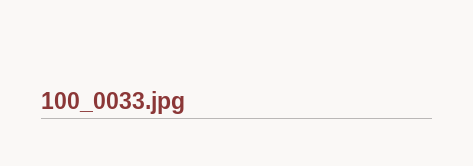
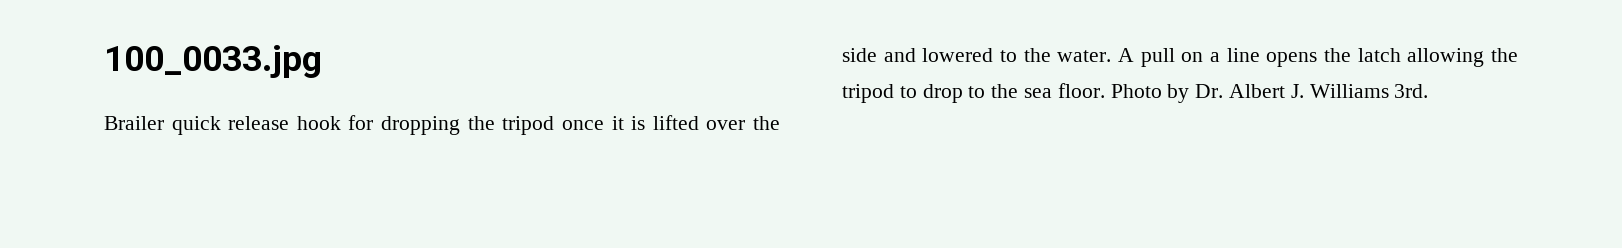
+ Brailer quick release hook for dropping the tripod once it is lifted over the side and lowered to the water. A pull on a line opens the latch allowing the tripod to drop to the sea floor. Photo by Dr. Albert J. Williams 3rd.

